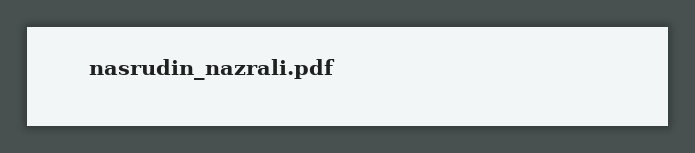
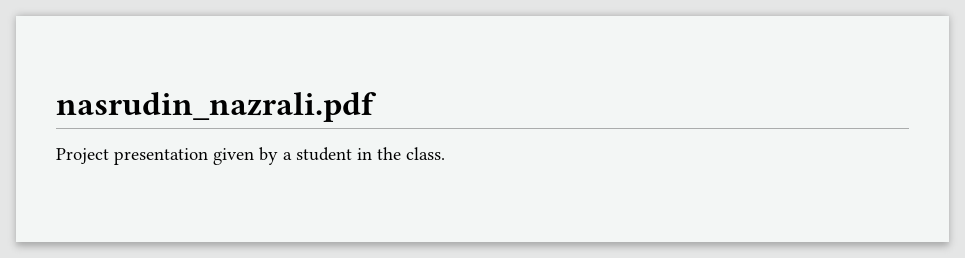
+ Project presentation given by a student in the class.

